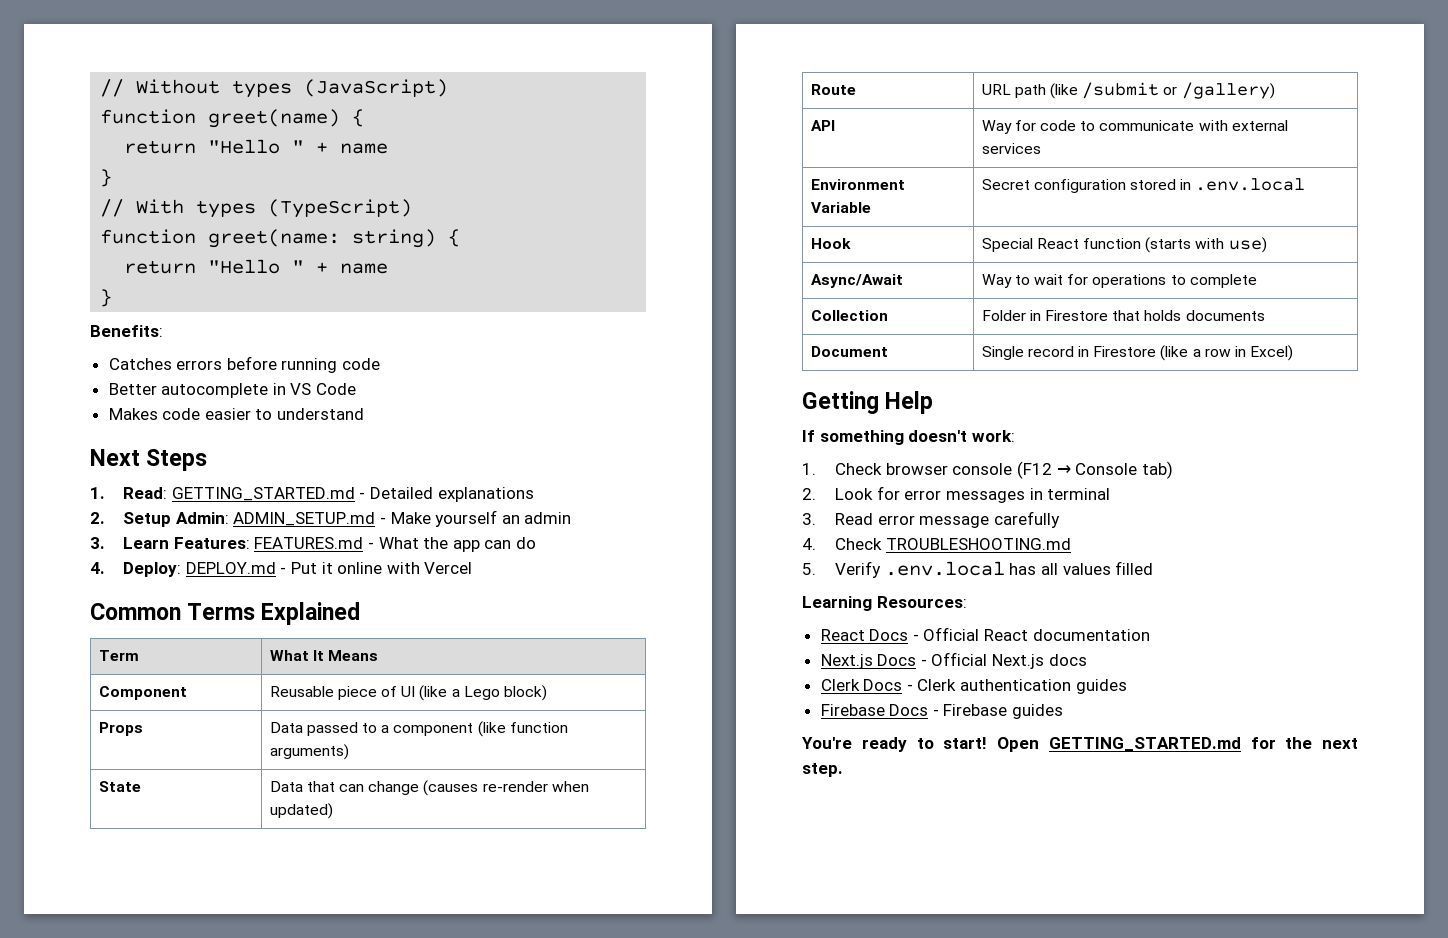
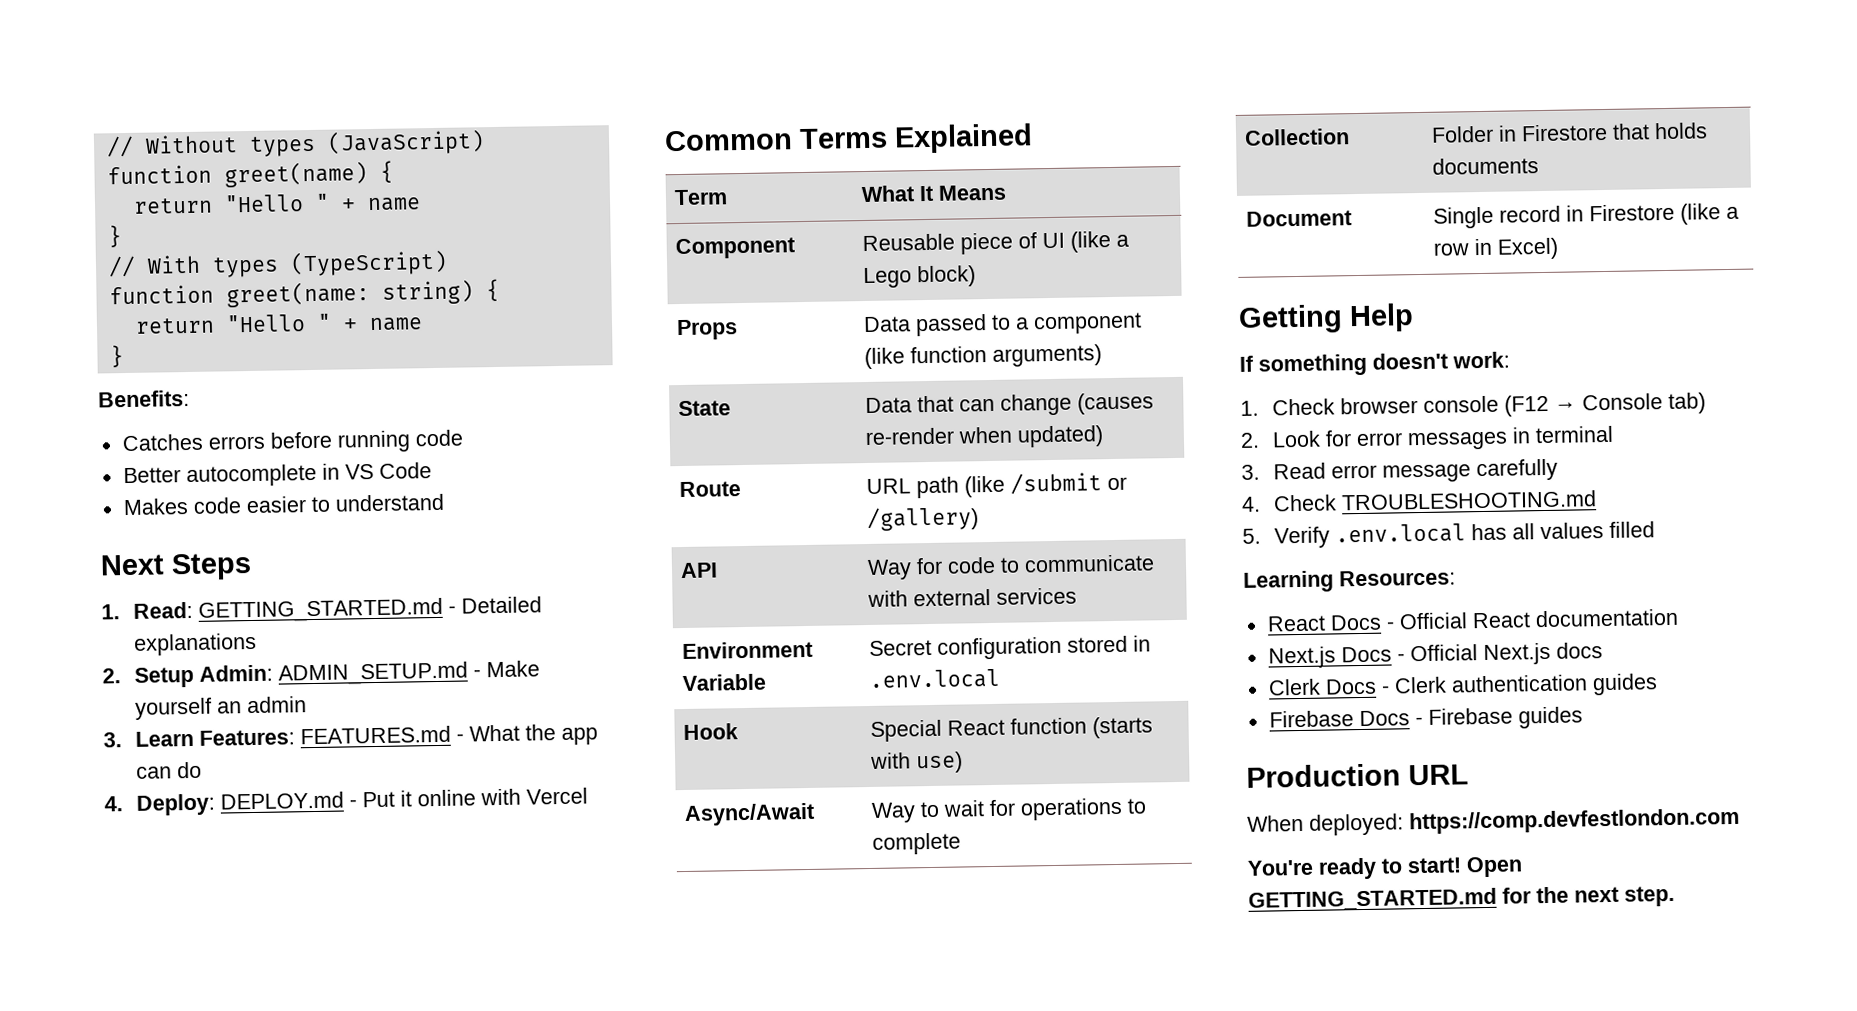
+ Production URL
+ When deployed: https://comp.devfestlondon.com

